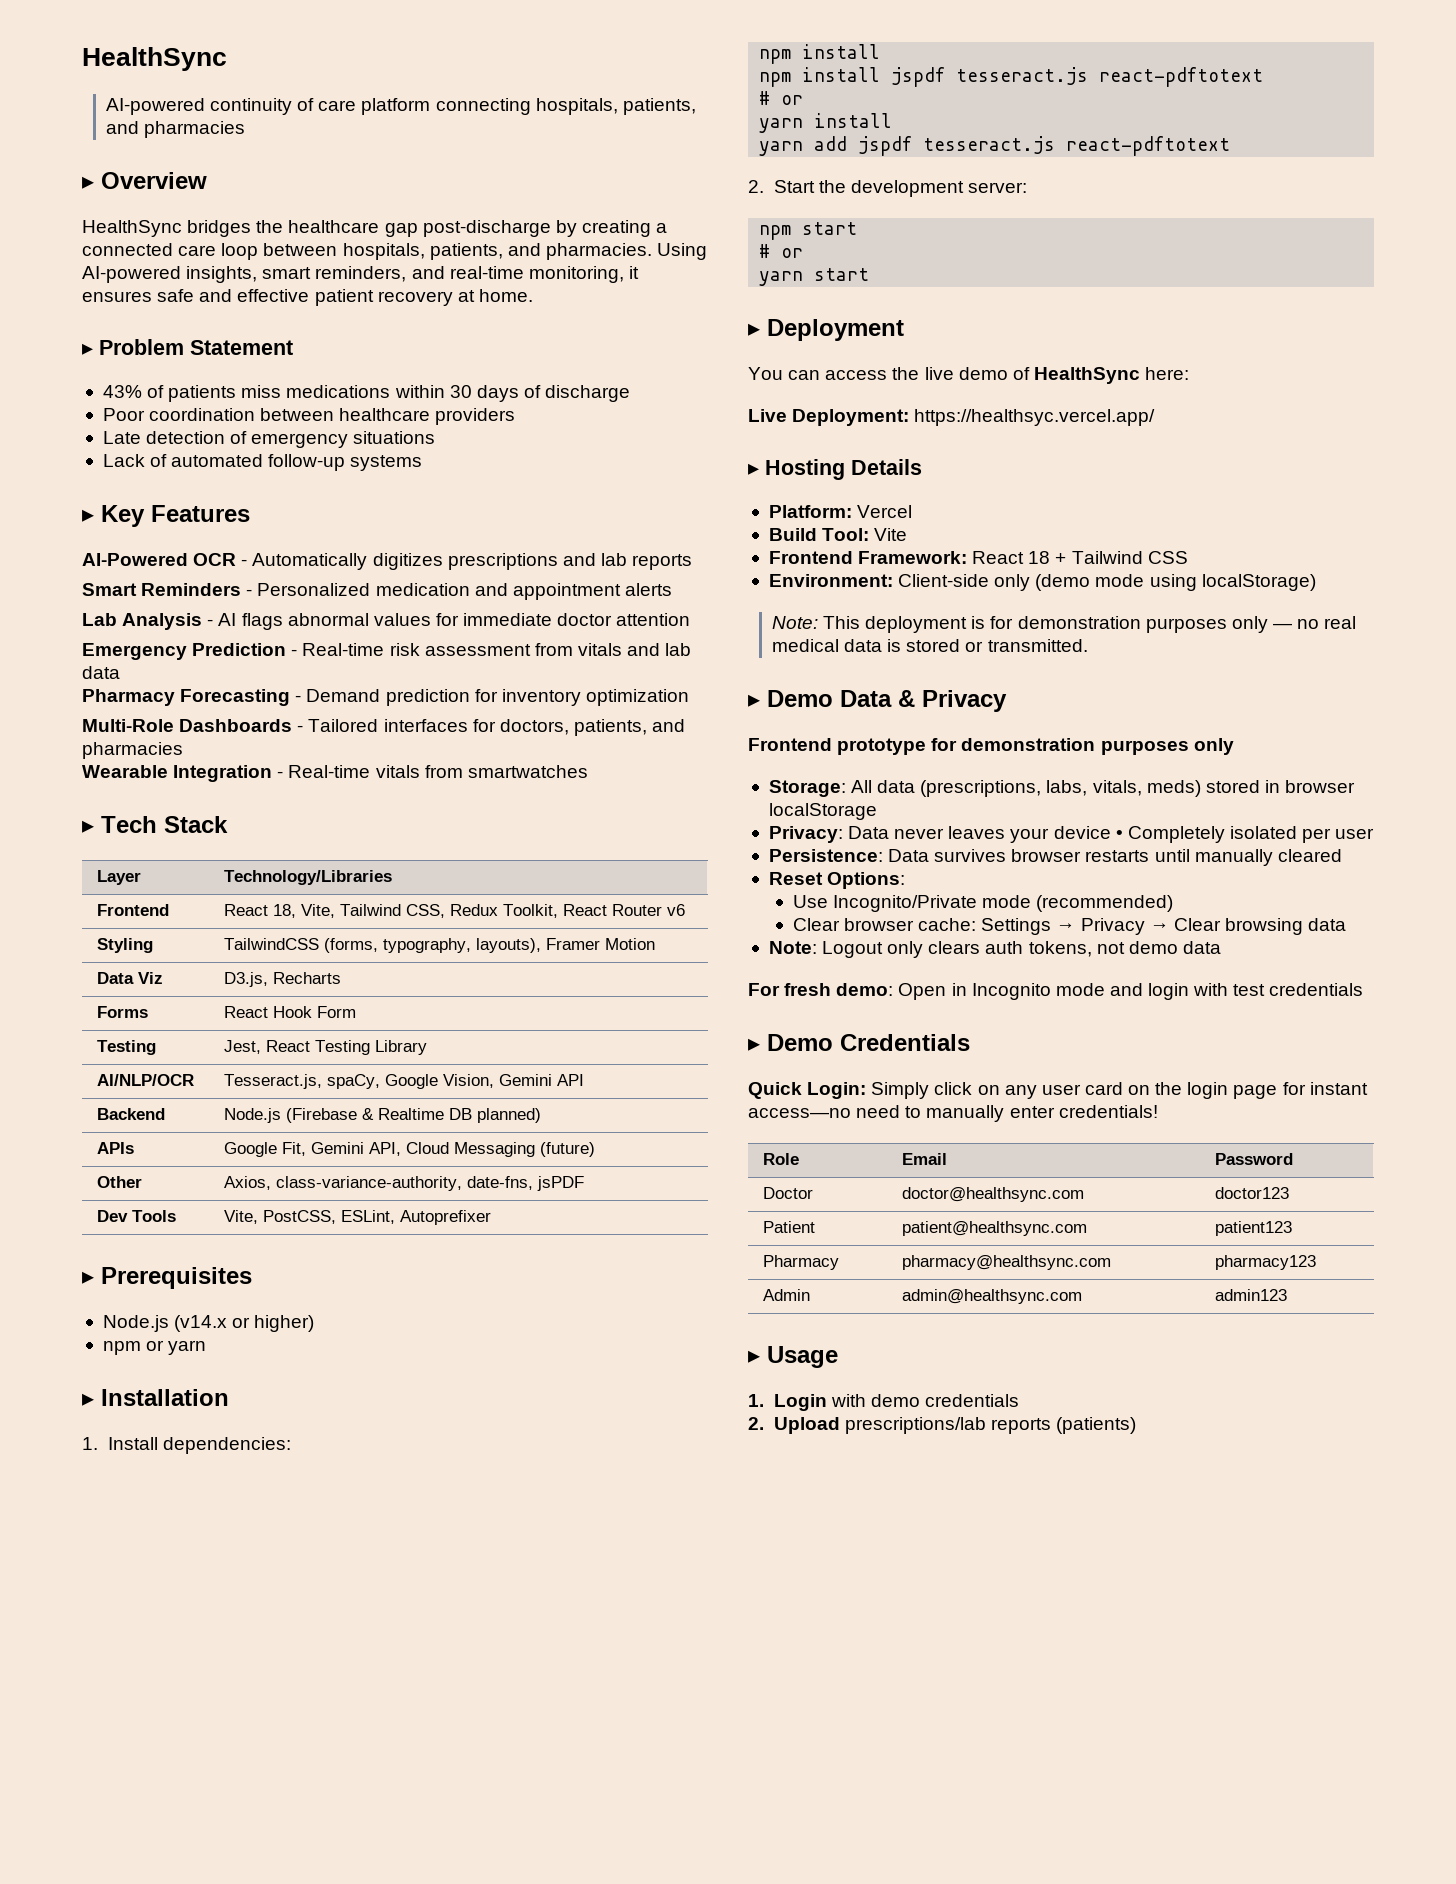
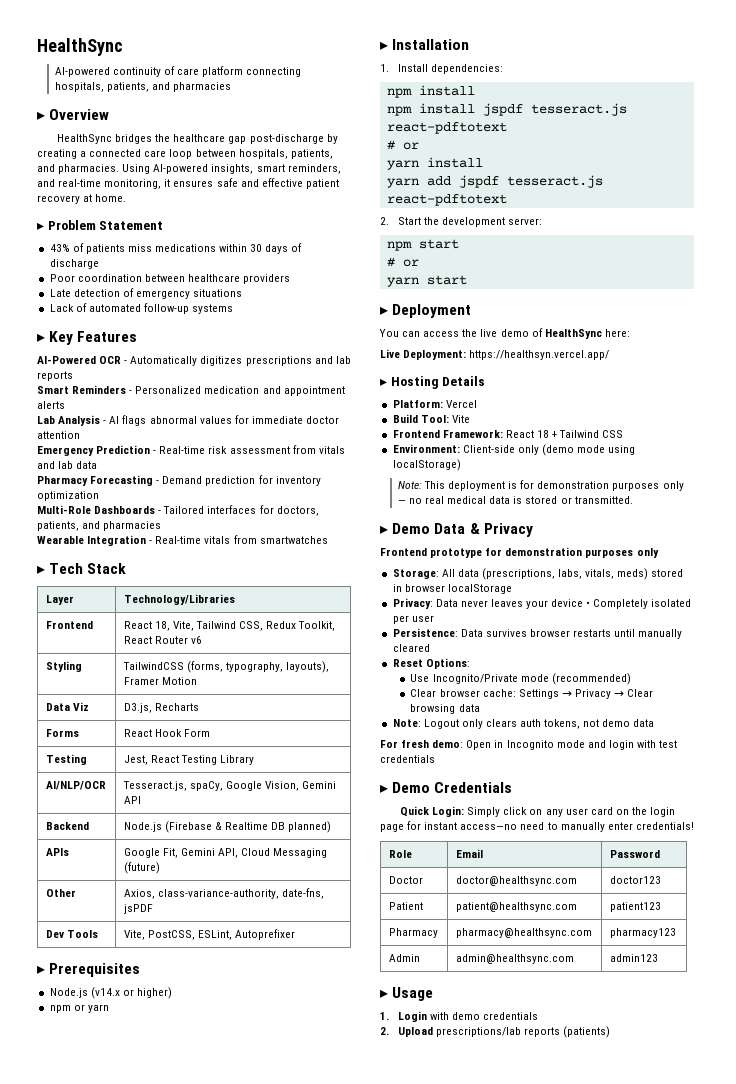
- Live Deployment: https://healthsyc.vercel.app/
+ Live Deployment: https://healthsyn.vercel.app/

